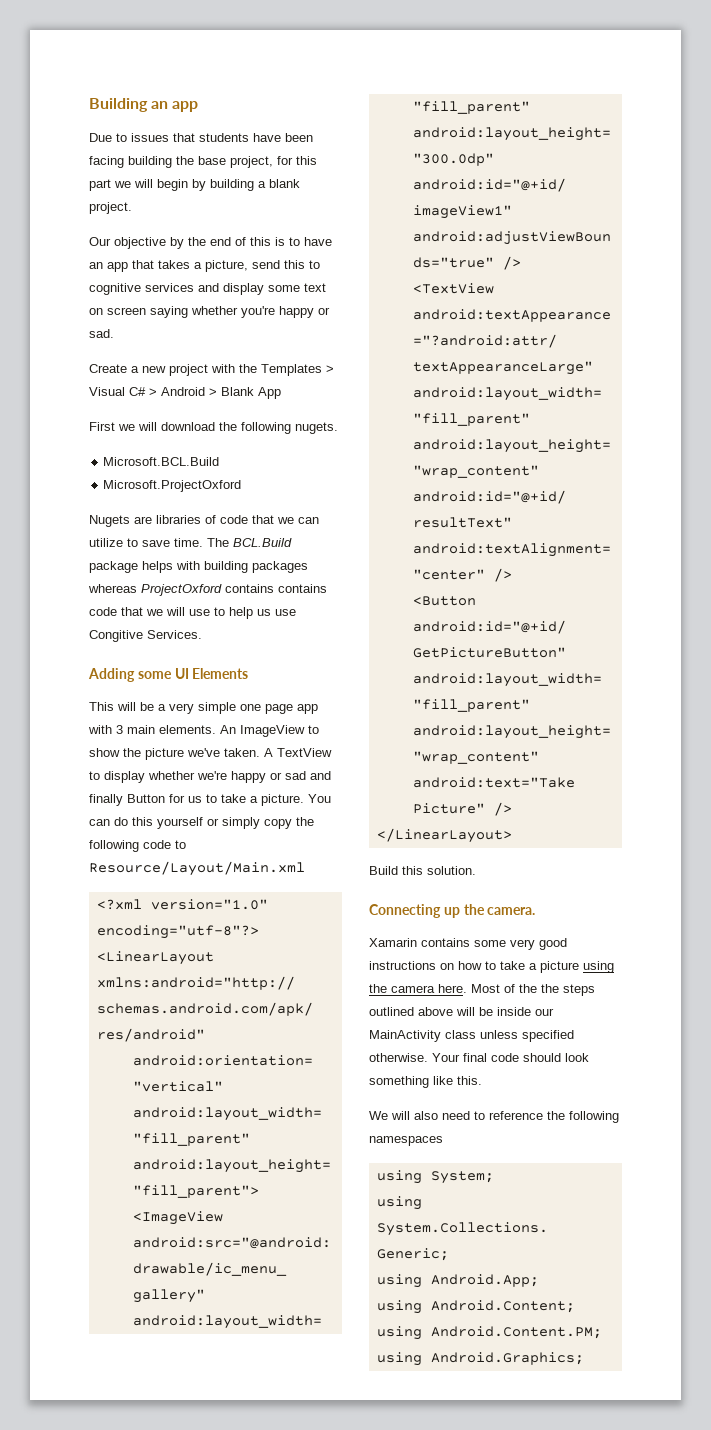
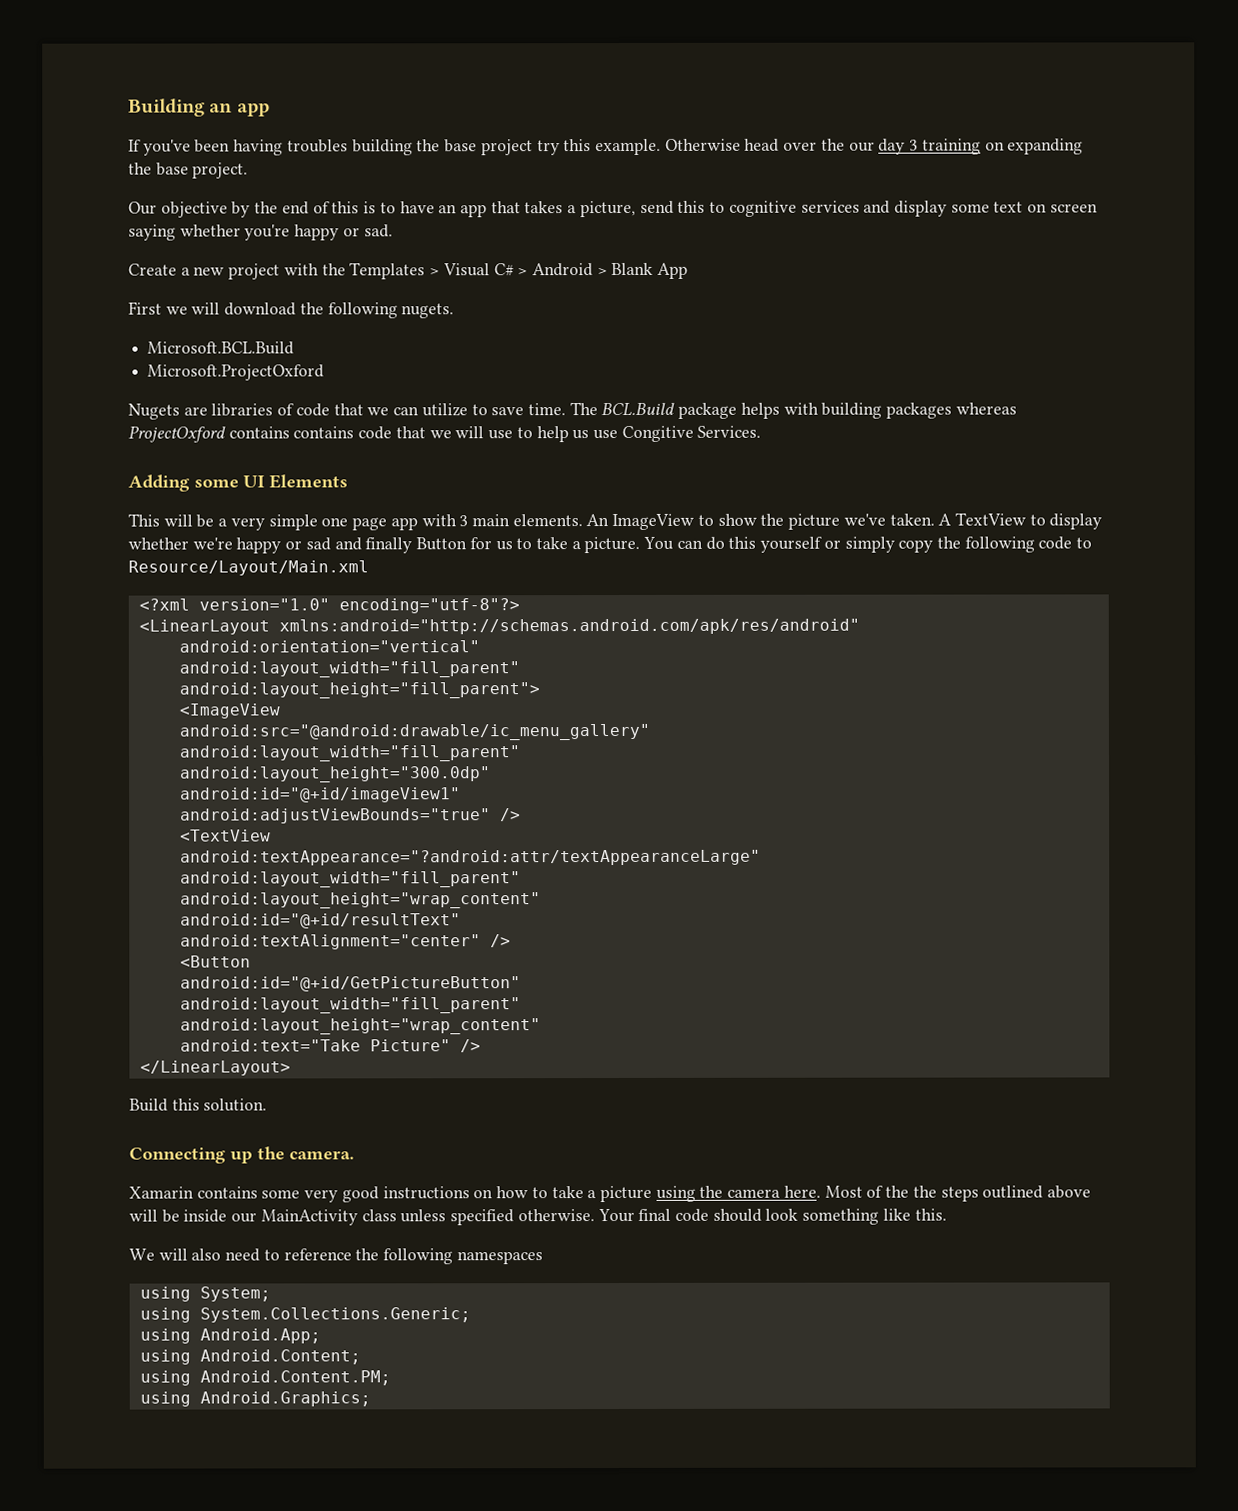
- Due to issues that students have been facing building the base project, for this part we will begin by building a blank project.
+ If you've been having troubles building the base project try this example. Otherwise head over the our day 3 training on expanding the base project.

